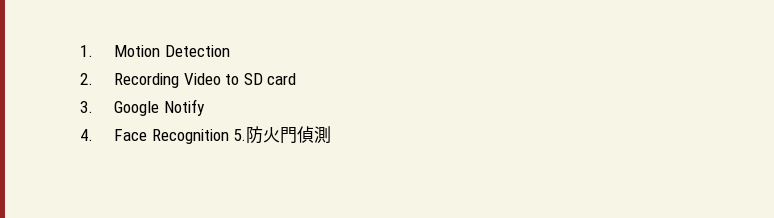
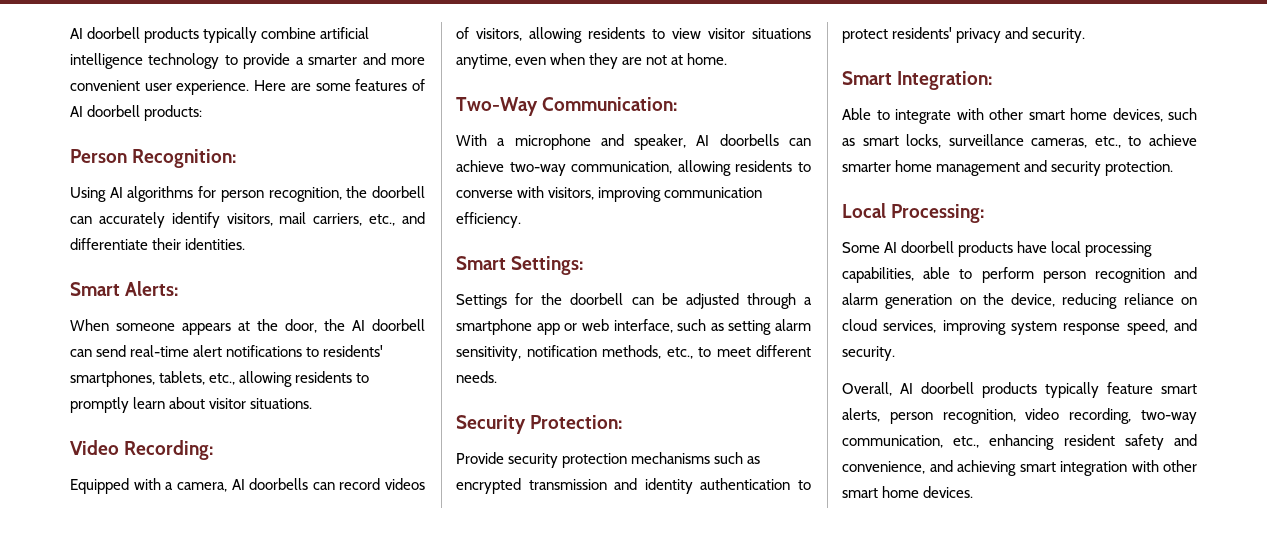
- 1. Motion Detection
- 2. Recording Video to SD card
- 3. Google Notify
- 4. Face Recognition 5.防火門偵測
+ AI doorbell products typically combine artificial intelligence technology to provide a smarter and more convenient user experience. Here are some features of AI doorbell products:
+ Person Recognition:
+ Using AI algorithms for person recognition, the doorbell can accurately identify visitors, mail carriers, etc., and differentiate their identities.
+ Smart Alerts:
+ When someone appears at the door, the AI doorbell can send real-time alert notifications to residents' smartphones, tablets, etc., allowing residents to promptly learn about visitor situations.
+ Video Recording:
+ Equipped with a camera, AI doorbells can record videos of visitors, allowing residents to view visitor situations anytime, even when they are not at home.
+ Two-Way Communication:
+ With a microphone and speaker, AI doorbells can achieve two-way communication, allowing residents to converse with visitors, improving communication efficiency.
+ Smart Settings:
+ Settings for the doorbell can be adjusted through a smartphone app or web interface, such as setting alarm sensitivity, notification methods, etc., to meet different needs.
+ Security Protection:
+ Provide security protection mechanisms such as encrypted transmission and identity authentication to protect residents' privacy and security.
+ Smart Integration:
+ Able to integrate with other smart home devices, such as smart locks, surveillance cameras, etc., to achieve smarter home management and security protection.
+ Local Processing:
+ Some AI doorbell products have local processing capabilities, able to perform person recognition and alarm generation on the device, reducing reliance on cloud services, improving system response speed, and security.
+ Overall, AI doorbell products typically feature smart alerts, person recognition, video recording, two-way communication, etc., enhancing resident safety and convenience, and achieving smart integration with other smart home devices.

